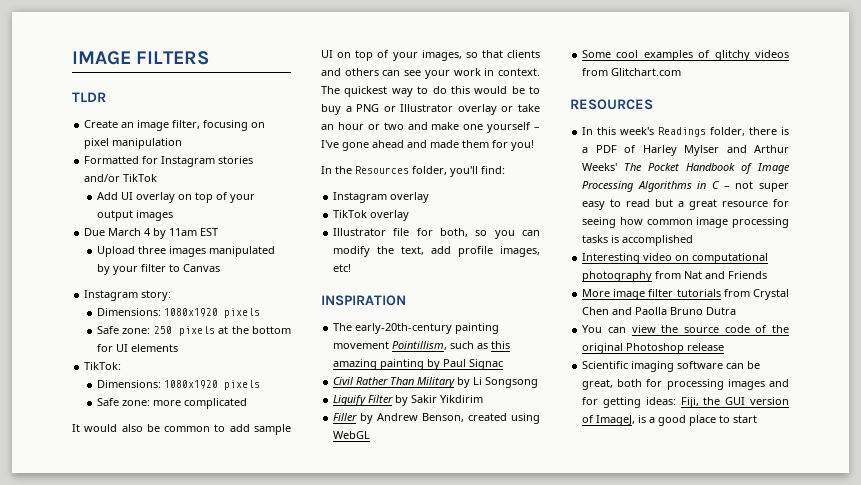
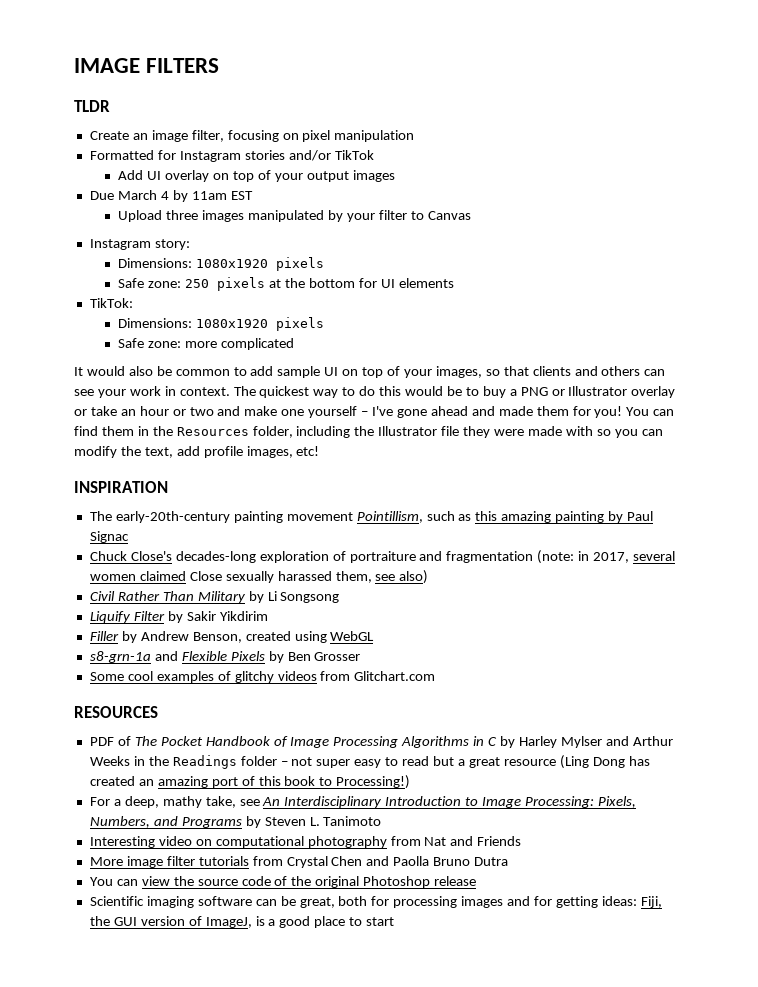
- The quickest way to do this would be to buy a PNG or Illustrator overlay or take an hour or two and make one yourself – I've gone ahead and made them for you!
- In the Resources folder, you'll find:
- Instagram overlay
- TikTok overlay
- Illustrator file for both, so you can modify the text, add profile images, etc!
+ The quickest way to do this would be to buy a PNG or Illustrator overlay or take an hour or two and make one yourself – I've gone ahead and made them for you! You can find them in the Resources folder, including the Illustrator file they were made with so you can modify the text, add profile images, etc!
+ Chuck Close's decades-long exploration of portraiture and fragmentation (note: in 2017, several women claimed Close sexually harassed them, see also)
+ s8-grn-1a and Flexible Pixels by Ben Grosser
- In this week's Readings folder, there is a PDF of Harley Mylser and Arthur Weeks' The Pocket Handbook of Image Processing Algorithms in C – not super easy to read but a great resource for seeing how common image processing tasks is accomplished
+ PDF of The Pocket Handbook of Image Processing Algorithms in C by Harley Mylser and Arthur Weeks in the Readings folder – not super easy to read but a great resource (Ling Dong has created an amazing port of this book to Processing!)
+ For a deep, mathy take, see An Interdisciplinary Introduction to Image Processing: Pixels, Numbers, and Programs by Steven L. Tanimoto

